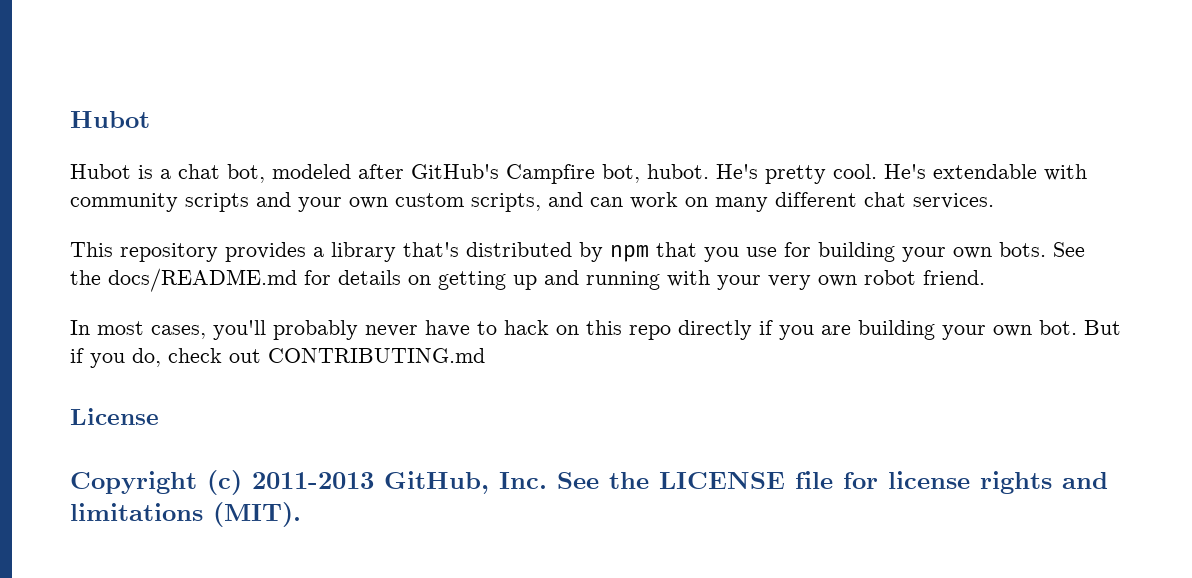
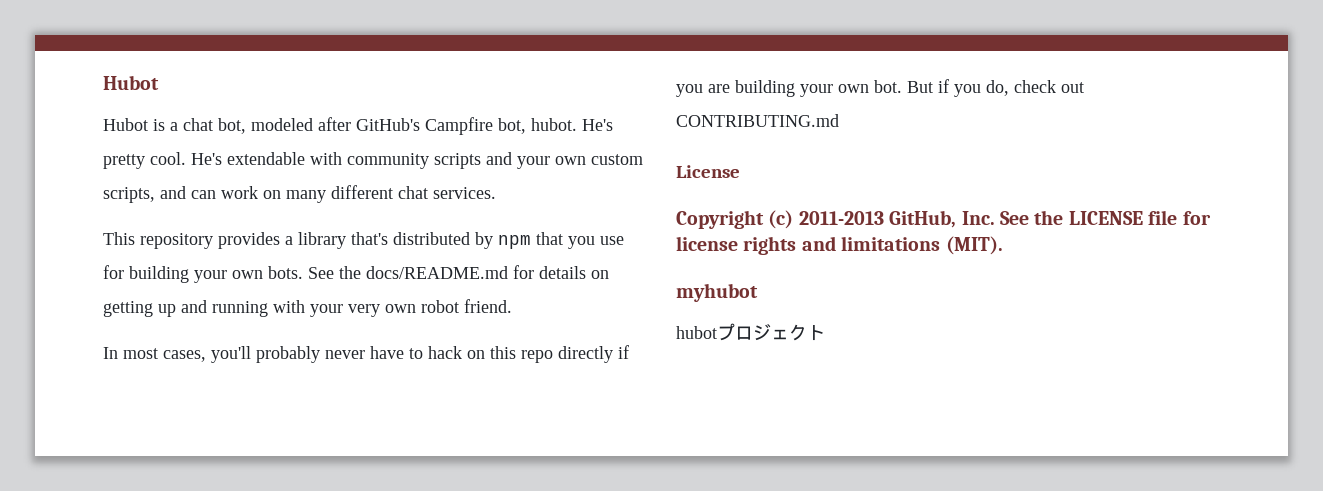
+ myhubot
+ hubotプロジェクト

